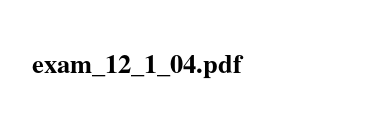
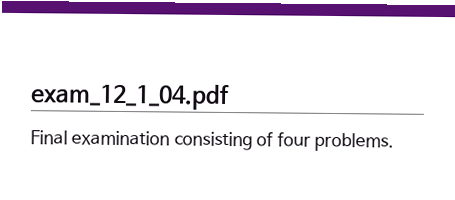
+ Final examination consisting of four problems.

